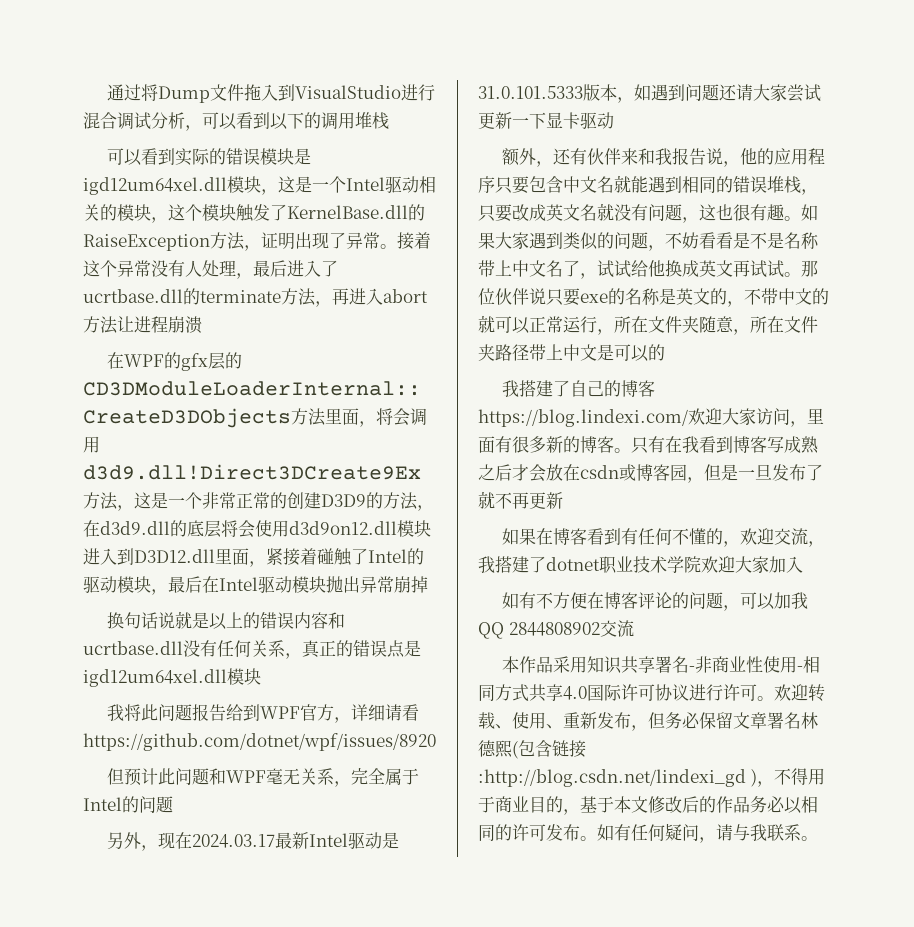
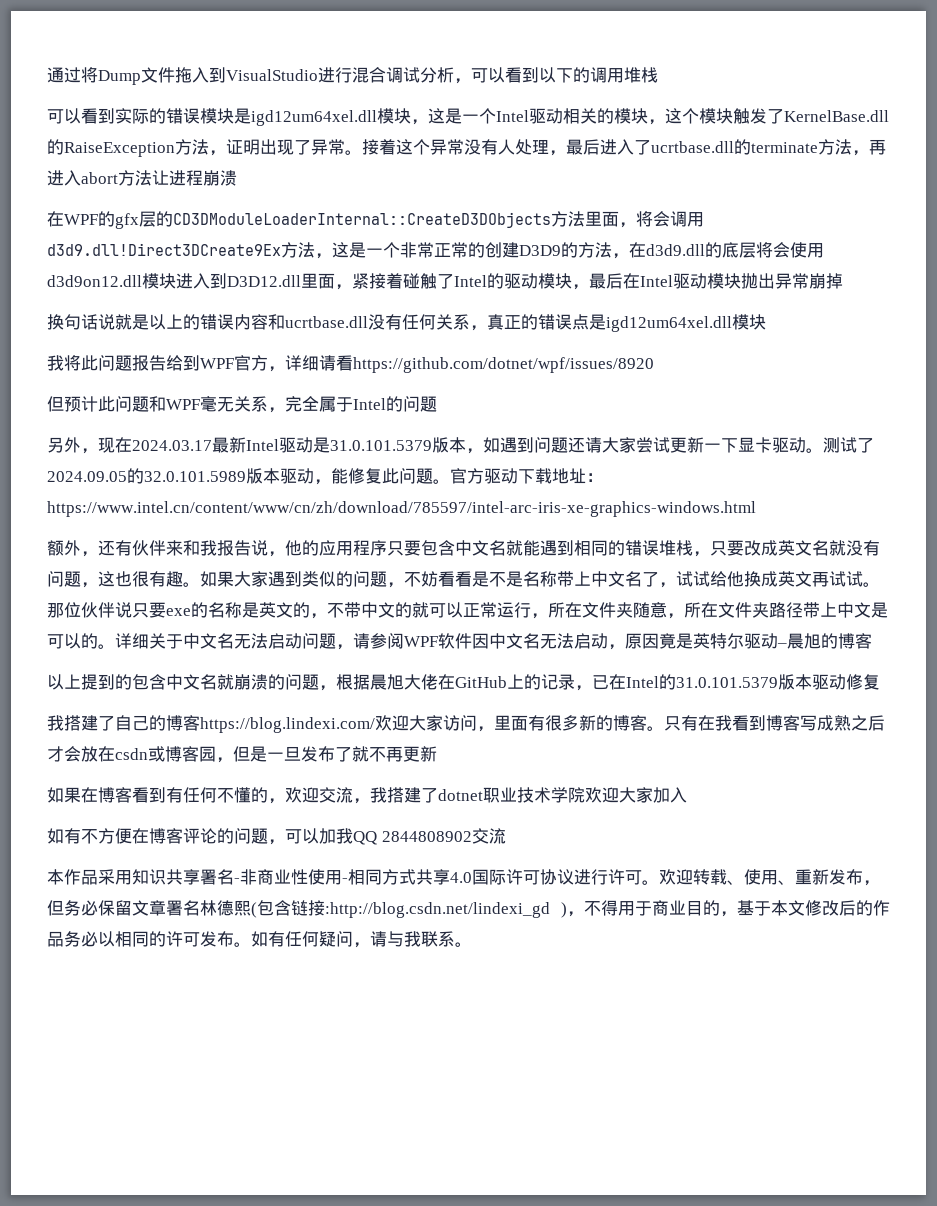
- 另外，现在2024.03.17最新Intel驱动是31.0.101.5333版本，如遇到问题还请大家尝试更新一下显卡驱动
+ 另外，现在2024.03.17最新Intel驱动是31.0.101.5379版本，如遇到问题还请大家尝试更新一下显卡驱动。测试了2024.09.05的32.0.101.5989版本驱动，能修复此问题。官方驱动下载地址：https://www.intel.cn/content/www/cn/zh/download/785597/intel-arc-iris-xe-graphics-windows.html
- 那位伙伴说只要exe的名称是英文的，不带中文的就可以正常运行，所在文件夹随意，所在文件夹路径带上中文是可以的
+ 那位伙伴说只要exe的名称是英文的，不带中文的就可以正常运行，所在文件夹随意，所在文件夹路径带上中文是可以的。详细关于中文名无法启动问题，请参阅WPF软件因中文名无法启动，原因竟是英特尔驱动–晨旭的博客
+ 以上提到的包含中文名就崩溃的问题，根据晨旭大佬在GitHub上的记录，已在Intel的31.0.101.5379版本驱动修复

